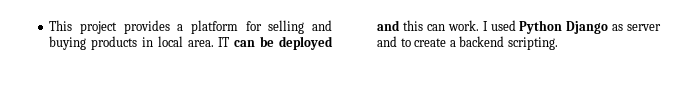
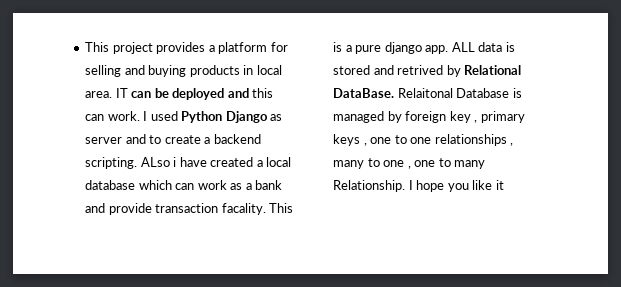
+ ALso i have created a local database which can work as a bank and provide transaction facality. This is a pure django app. ALL data is stored and retrived by Relational DataBase. Relaitonal Database is managed by foreign key , primary keys , one to one relationships , many to one , one to many Relationship. I hope you like it

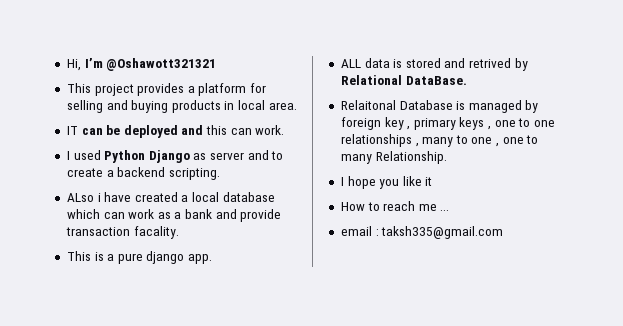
+ Hi, I’m @Oshawott321321
- This project provides a platform for selling and buying products in local area. IT can be deployed and this can work. I used Python Django as server and to create a backend scripting. ALso i have created a local database which can work as a bank and provide transaction facality. This is a pure django app. ALL data is stored and retrived by Relational DataBase. Relaitonal Database is managed by foreign key , primary keys , one to one relationships , many to one , one to many Relationship. I hope you like it
+ This project provides a platform for selling and buying products in local area.
+ IT can be deployed and this can work.
+ I used Python Django as server and to create a backend scripting.
+ ALso i have created a local database which can work as a bank and provide transaction facality.
+ This is a pure django app.
+ ALL data is stored and retrived by Relational DataBase.
+ Relaitonal Database is managed by foreign key , primary keys , one to one relationships , many to one , one to many Relationship.
+ I hope you like it
+ How to reach me ...
+ email : taksh335@gmail.com

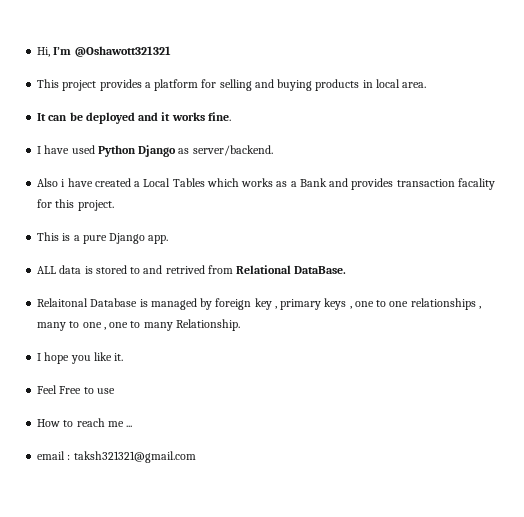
- IT can be deployed and this can work.
- I used Python Django as server and to create a backend scripting.
- ALso i have created a local database which can work as a bank and provide transaction facality.
+ It can be deployed and it works fine.
+ I have used Python Django as server/backend.
+ Also i have created a Local Tables which works as a Bank and provides transaction facality for this project.
- This is a pure django app.
+ This is a pure Django app.
- ALL data is stored and retrived by Relational DataBase.
+ ALL data is stored to and retrived from Relational DataBase.
- I hope you like it
+ I hope you like it.
+ Feel Free to use
- email : taksh335@gmail.com
+ email : taksh321321@gmail.com

